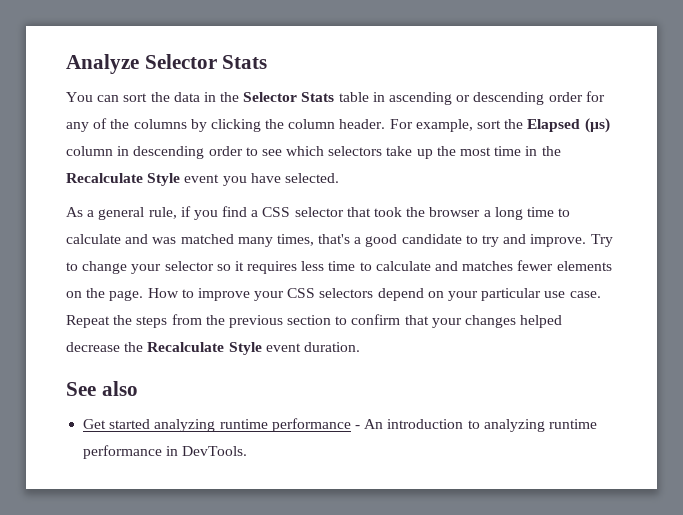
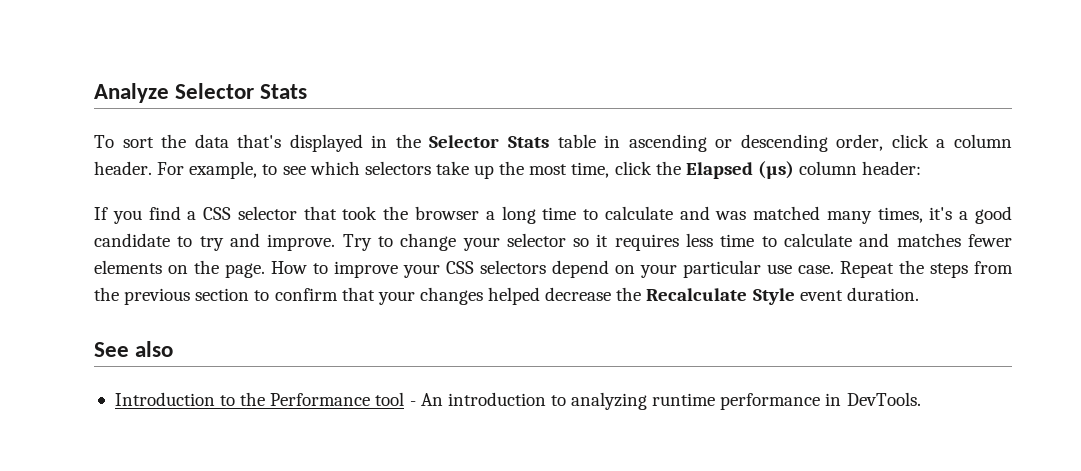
- You can sort the data in the Selector Stats table in ascending or descending order for any of the columns by clicking the column header. For example, sort the Elapsed (µs) column in descending order to see which selectors take up the most time in the Recalculate Style event you have selected.
- As a general rule, if you find a CSS selector that took the browser a long time to calculate and was matched many times, that's a good candidate to try and improve.
+ To sort the data that's displayed in the Selector Stats table in ascending or descending order, click a column header. For example, to see which selectors take up the most time, click the Elapsed (µs) column header:
+ If you find a CSS selector that took the browser a long time to calculate and was matched many times, it's a good candidate to try and improve.
- Get started analyzing runtime performance - An introduction to analyzing runtime performance in DevTools.
+ Introduction to the Performance tool - An introduction to analyzing runtime performance in DevTools.

